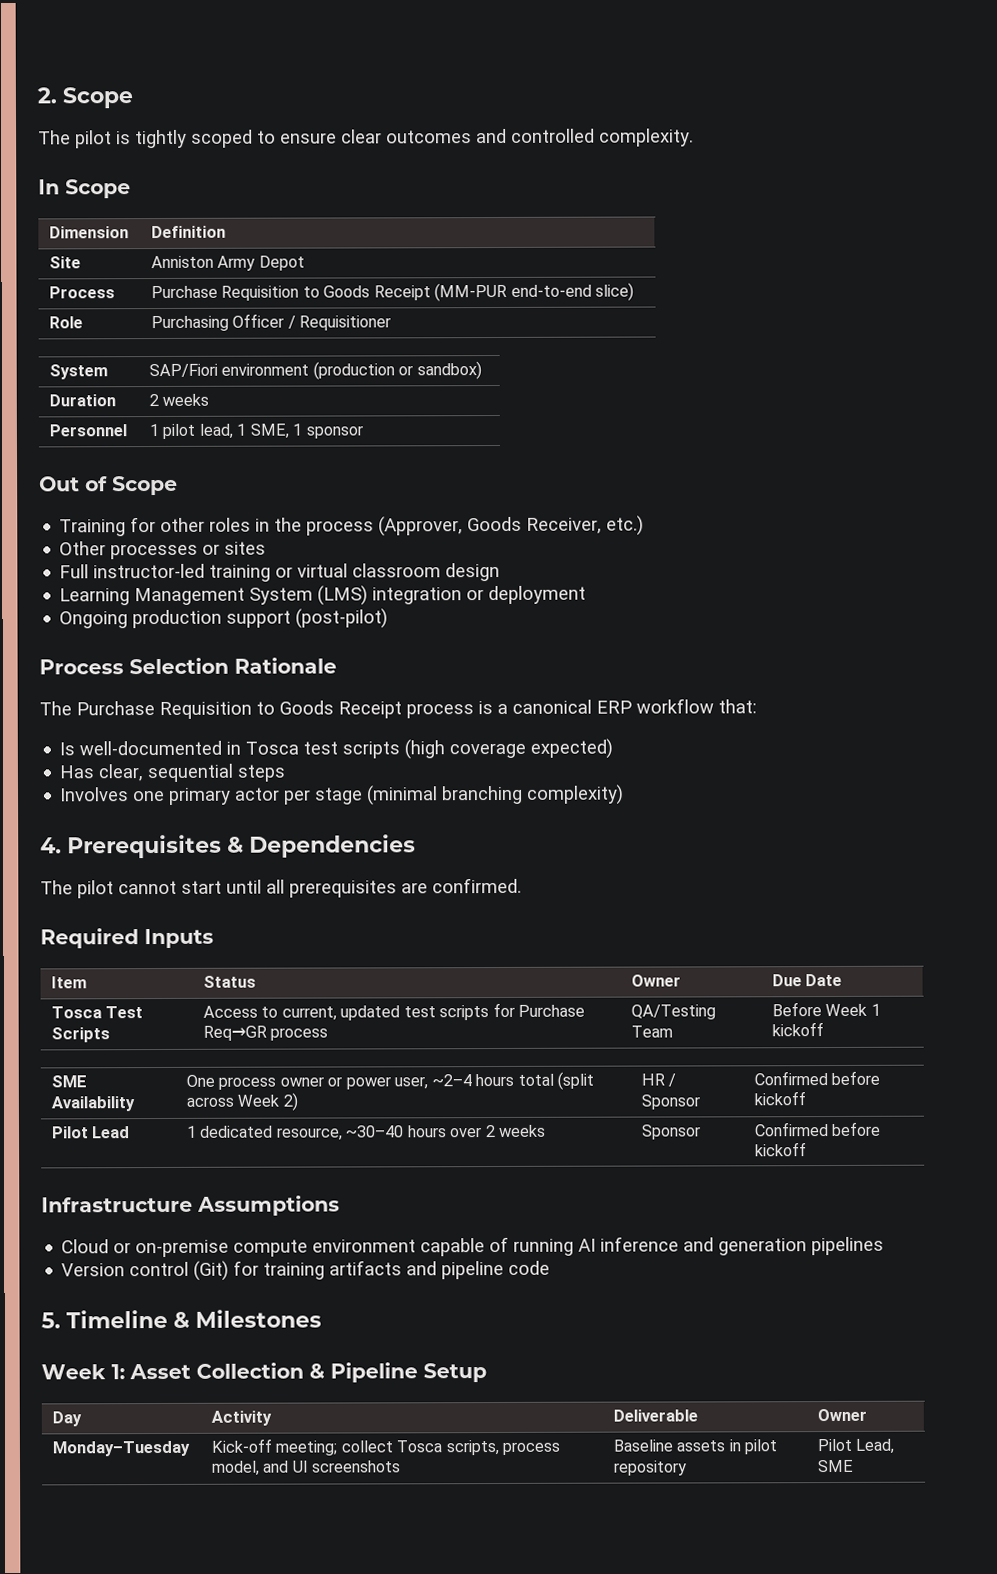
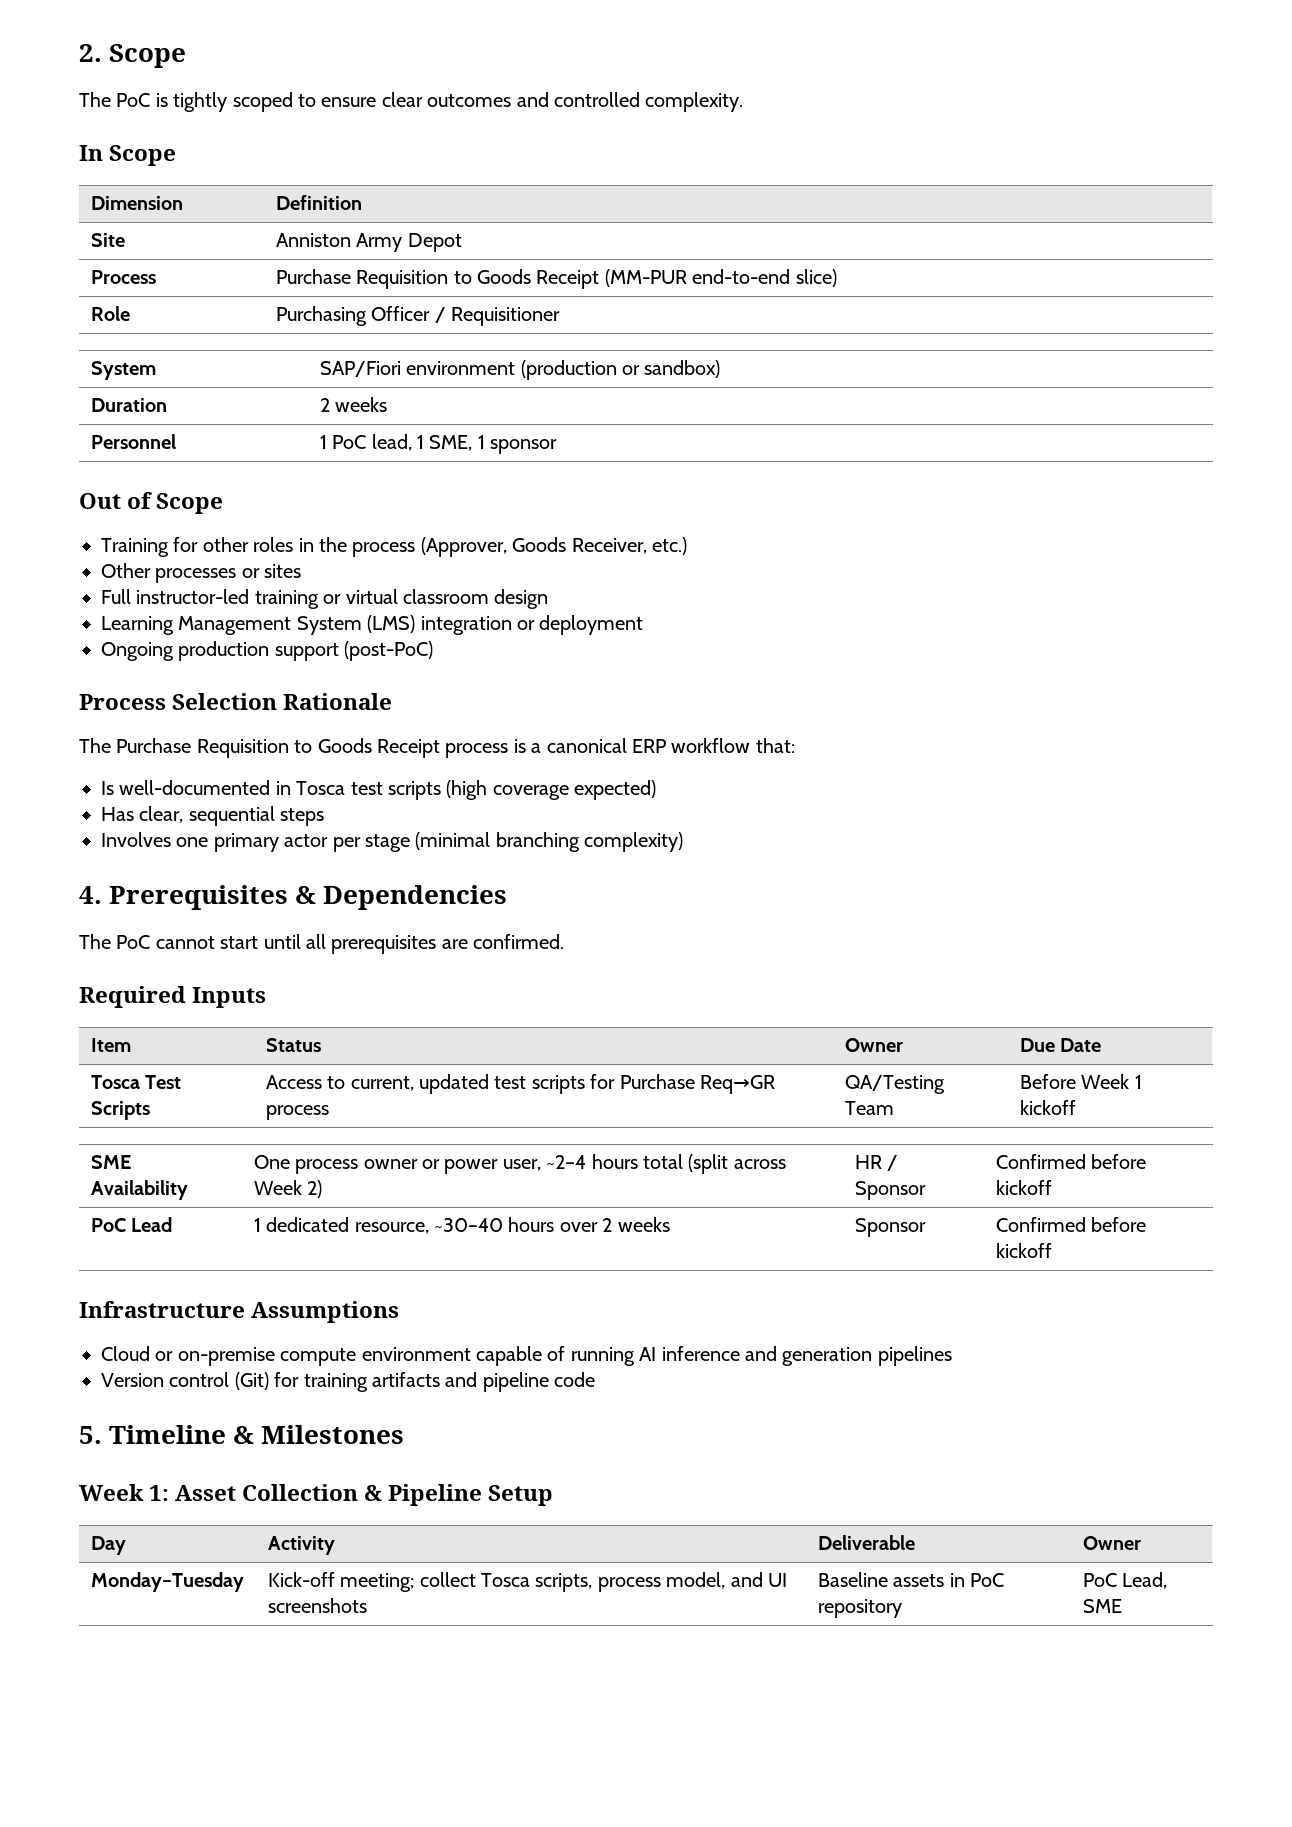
- The pilot is tightly scoped to ensure clear outcomes and controlled complexity.
+ The PoC is tightly scoped to ensure clear outcomes and controlled complexity.
- Personnel | 1 pilot lead, 1 SME, 1 sponsor
+ Personnel | 1 PoC lead, 1 SME, 1 sponsor
- Ongoing production support (post-pilot)
+ Ongoing production support (post-PoC)
- The pilot cannot start until all prerequisites are confirmed.
+ The PoC cannot start until all prerequisites are confirmed.
- Pilot Lead | 1 dedicated resource, ~30–40 hours over 2 weeks | Sponsor | Confirmed before kickoff
+ PoC Lead | 1 dedicated resource, ~30–40 hours over 2 weeks | Sponsor | Confirmed before kickoff
- Monday–Tuesday | Kick-off meeting; collect Tosca scripts, process model, and UI screenshots | Baseline assets in pilot repository | Pilot Lead, SME
+ Monday–Tuesday | Kick-off meeting; collect Tosca scripts, process model, and UI screenshots | Baseline assets in PoC repository | PoC Lead, SME

